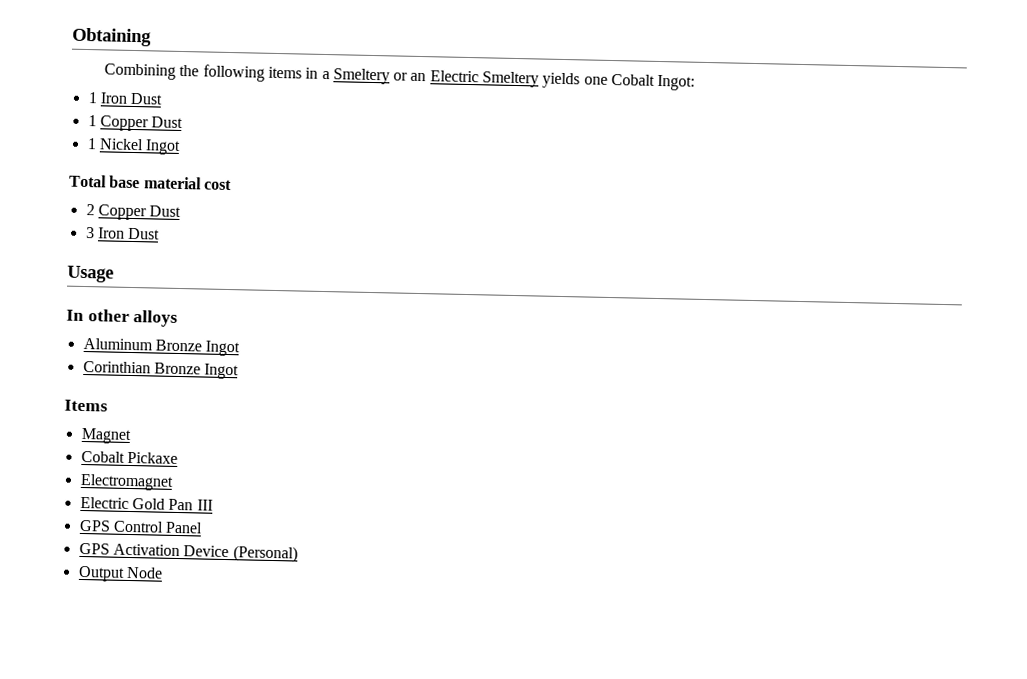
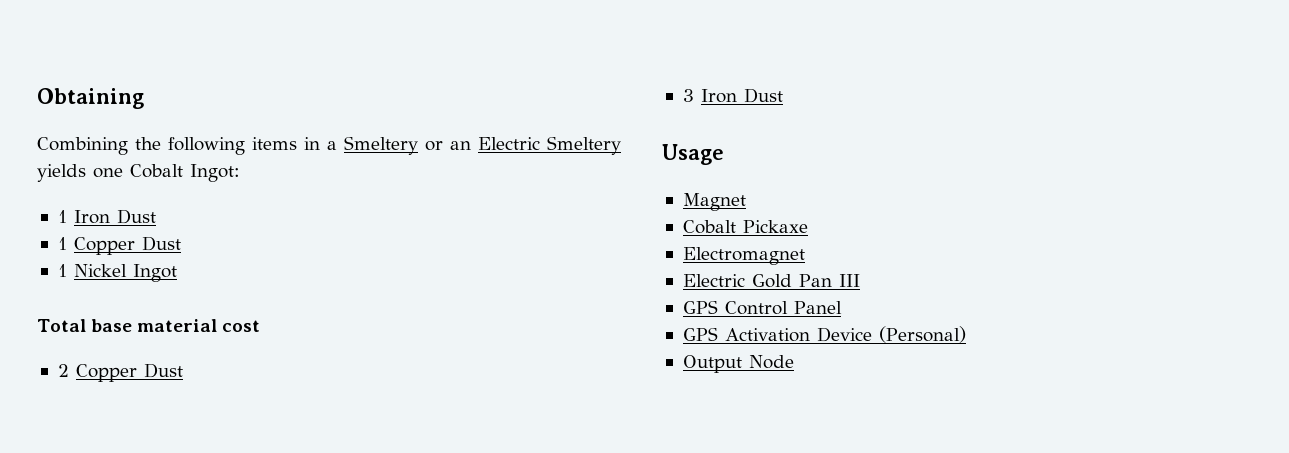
- In other alloys
- Aluminum Bronze Ingot
- Corinthian Bronze Ingot
- Items

